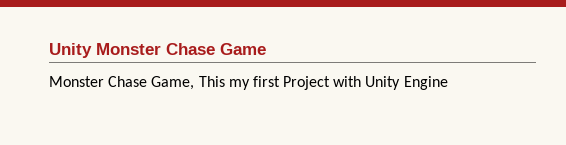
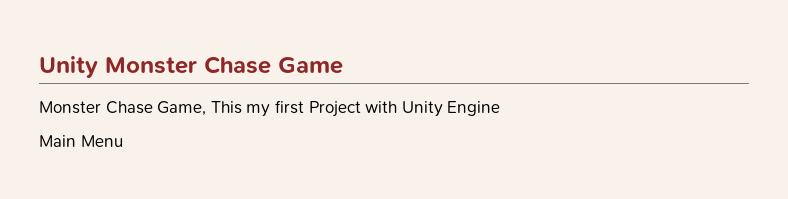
+ Main Menu

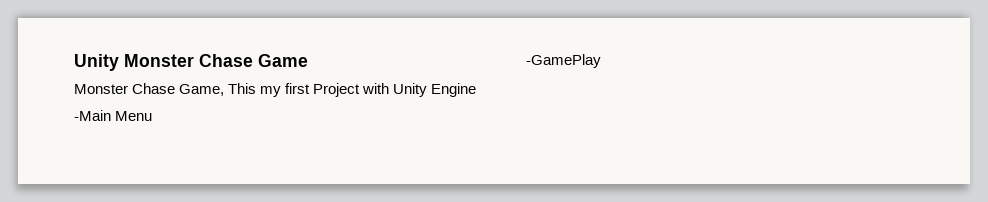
- Main Menu
+ -Main Menu
+ -GamePlay

